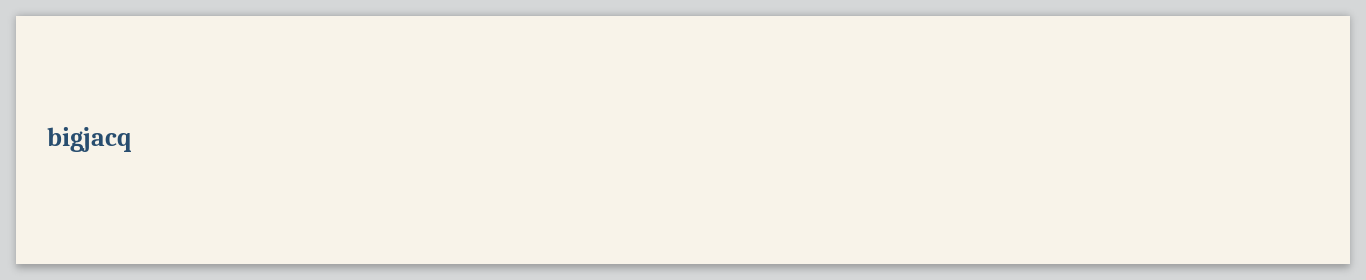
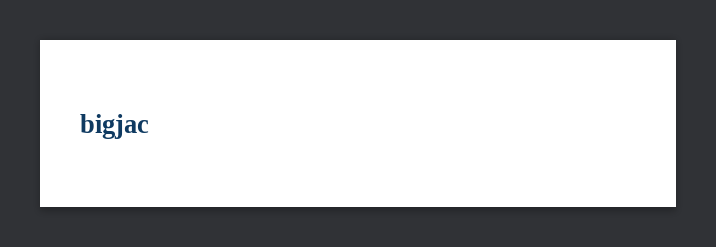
- bigjacq
+ bigjac

